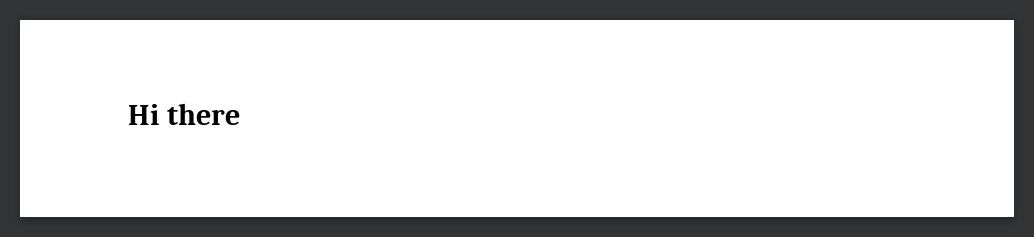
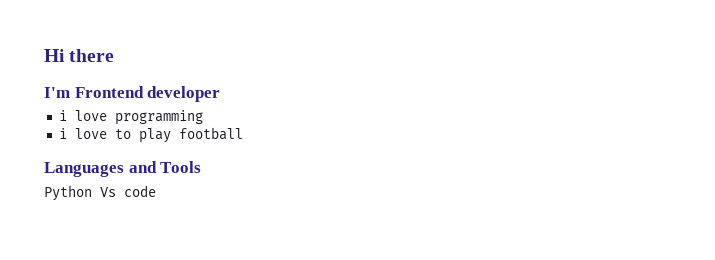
+ I'm Frontend developer
+ i love programming
+ i love to play football
+ Languages and Tools
+ Python Vs code

